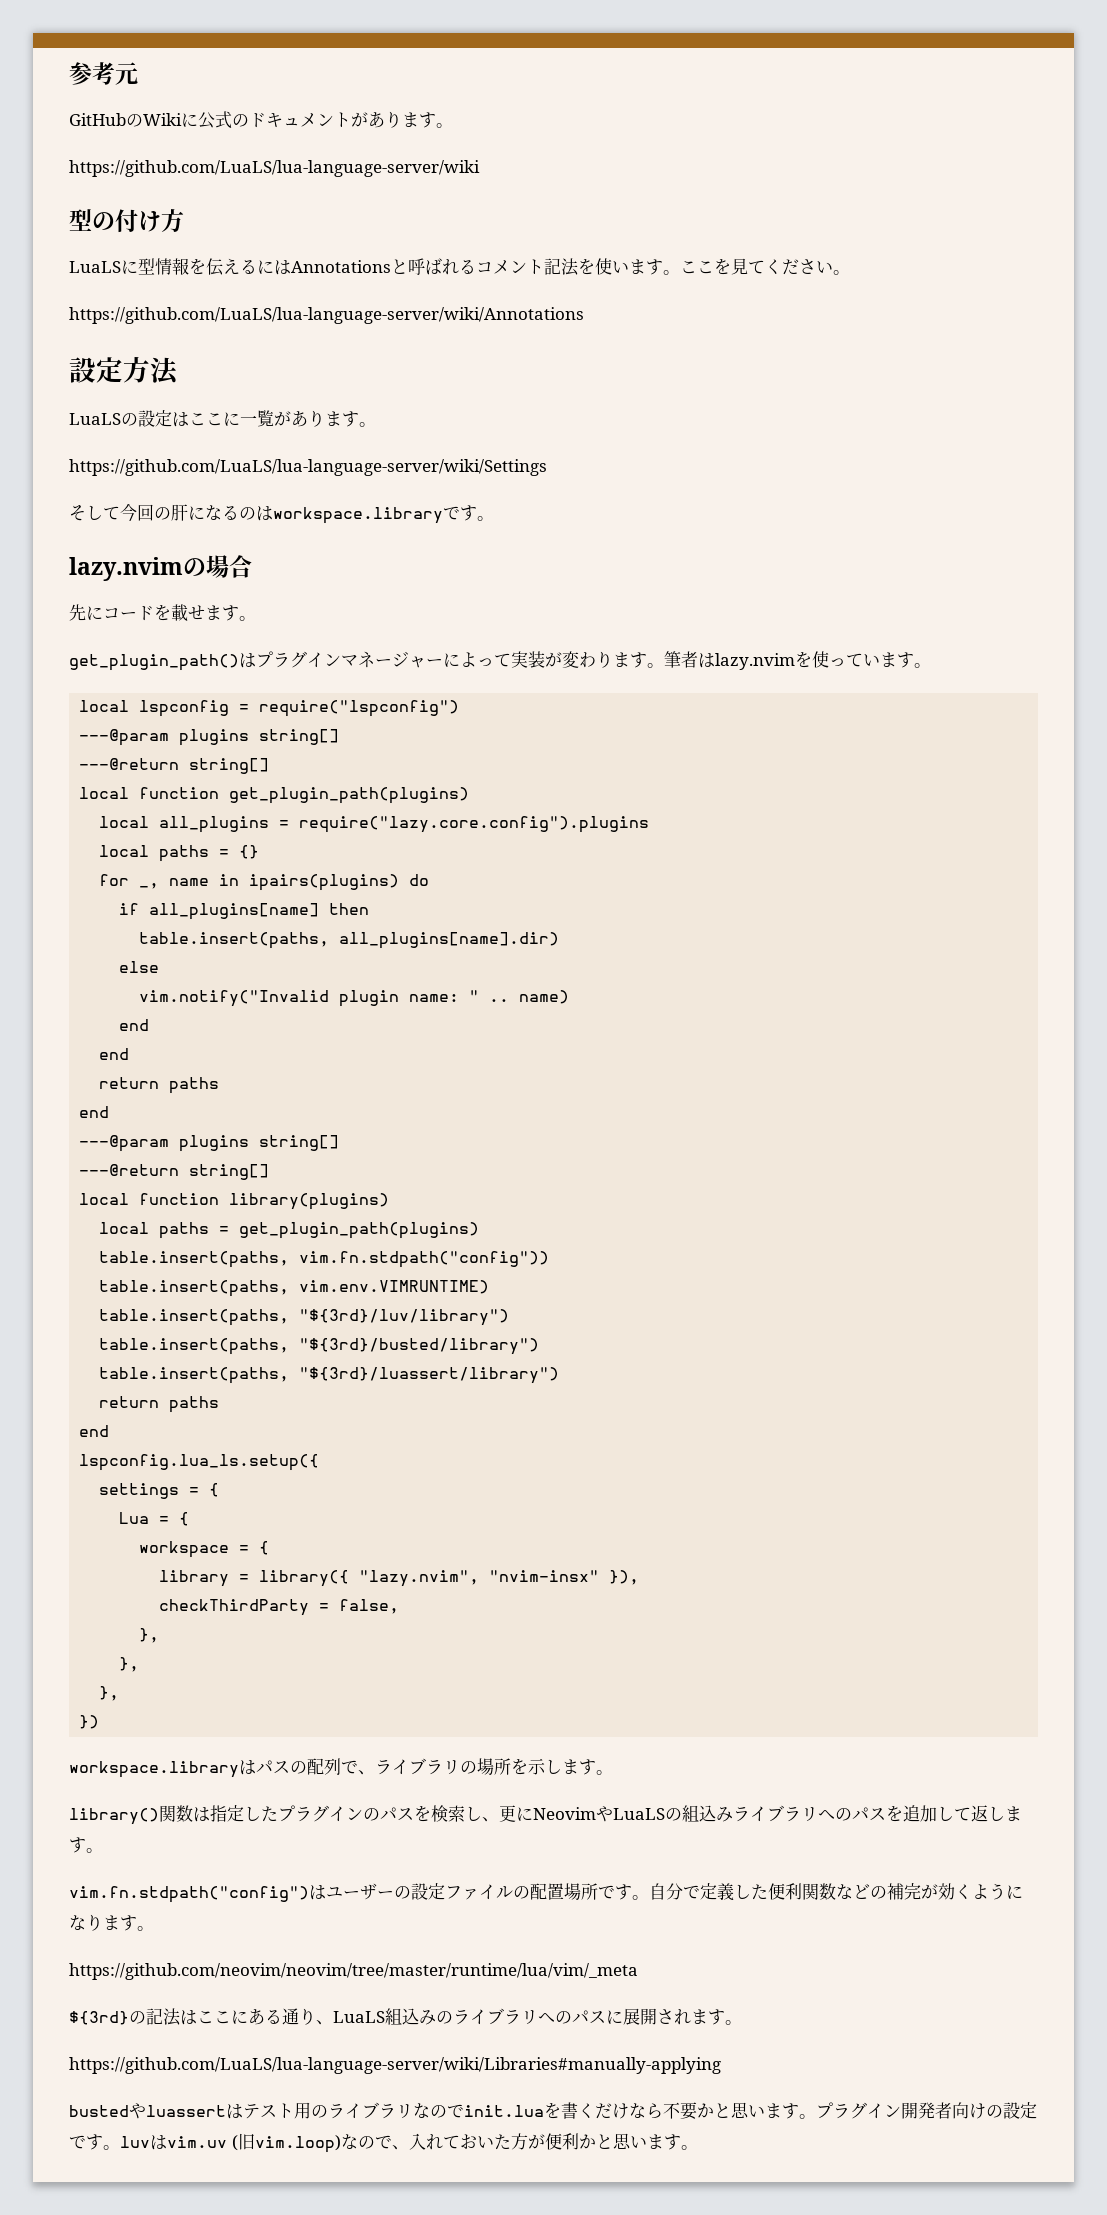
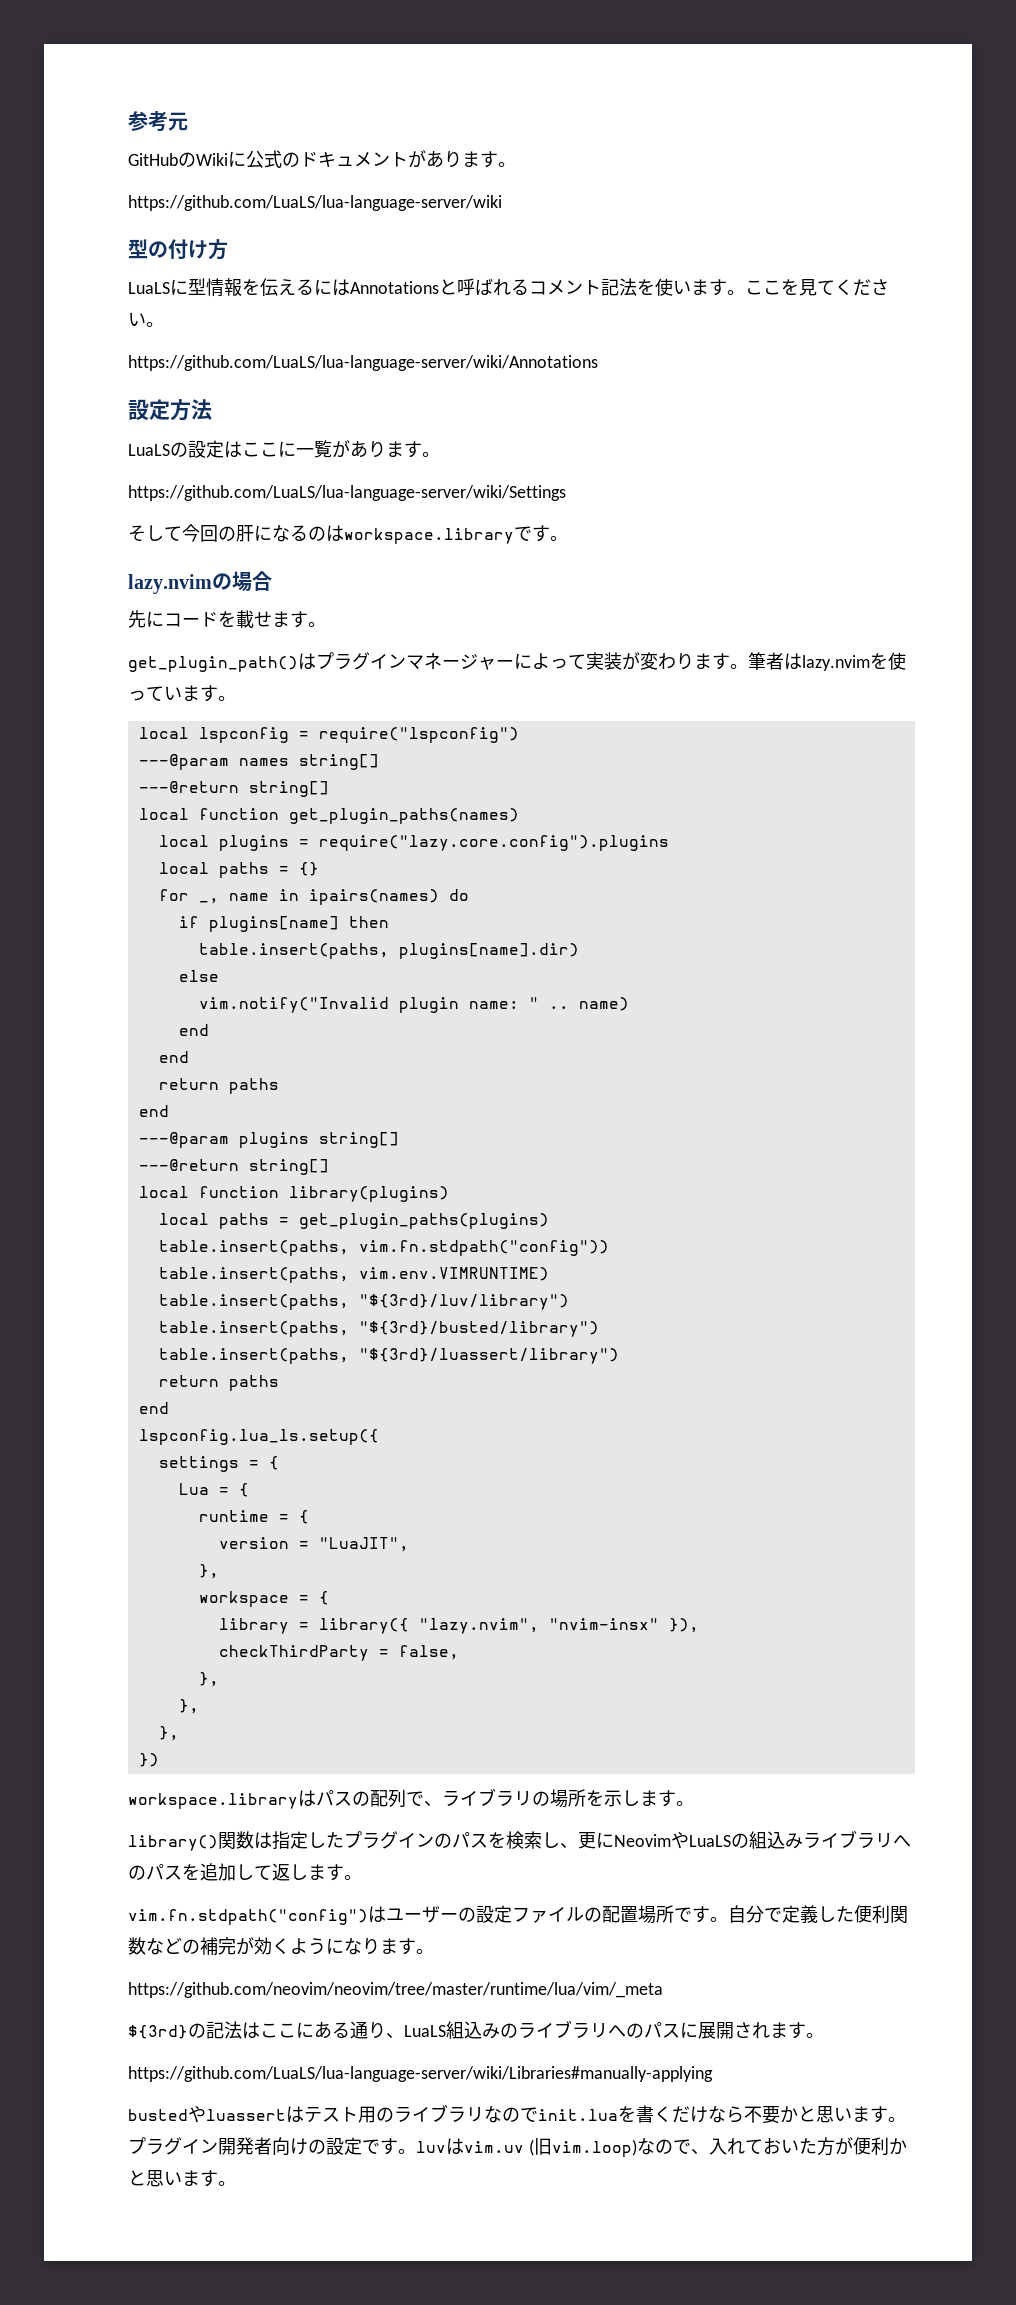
  local lspconfig = require("lspconfig")
- ---@param plugins string[]
+ ---@param names string[]
  ---@return string[]
- local function get_plugin_path(plugins)
- local all_plugins = require("lazy.core.config").plugins
+ local function get_plugin_paths(names)
+ local plugins = require("lazy.core.config").plugins
- for _, name in ipairs(plugins) do
+ for _, name in ipairs(names) do
- if all_plugins[name] then
+ if plugins[name] then
- table.insert(paths, all_plugins[name].dir)
+ table.insert(paths, plugins[name].dir)
- local paths = get_plugin_path(plugins)
+ local paths = get_plugin_paths(plugins)
+ runtime = {
+ version = "LuaJIT",
+ },

